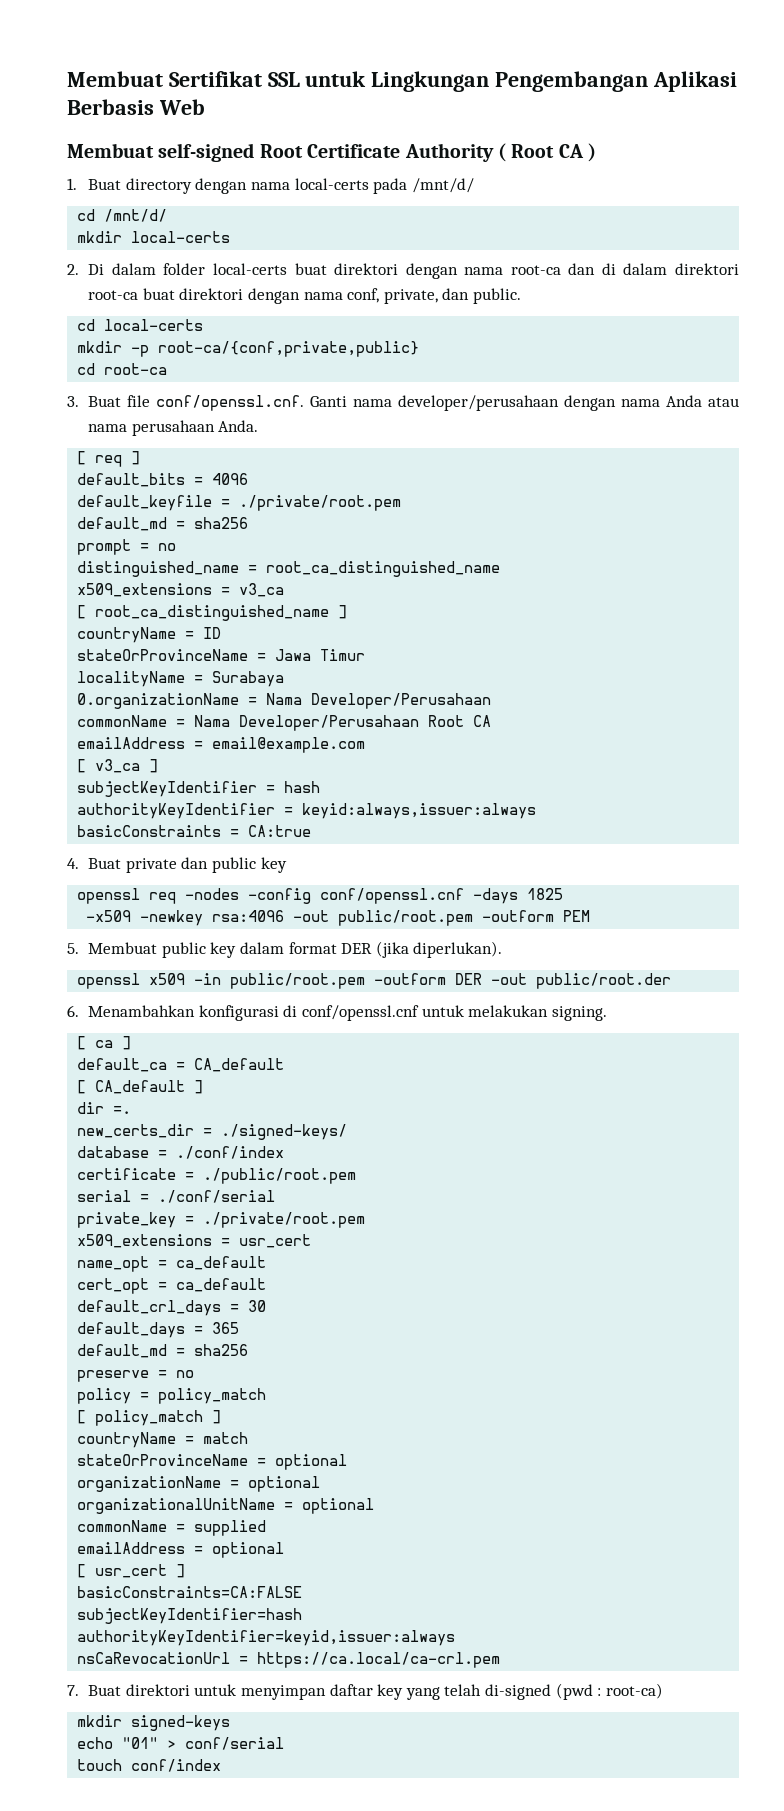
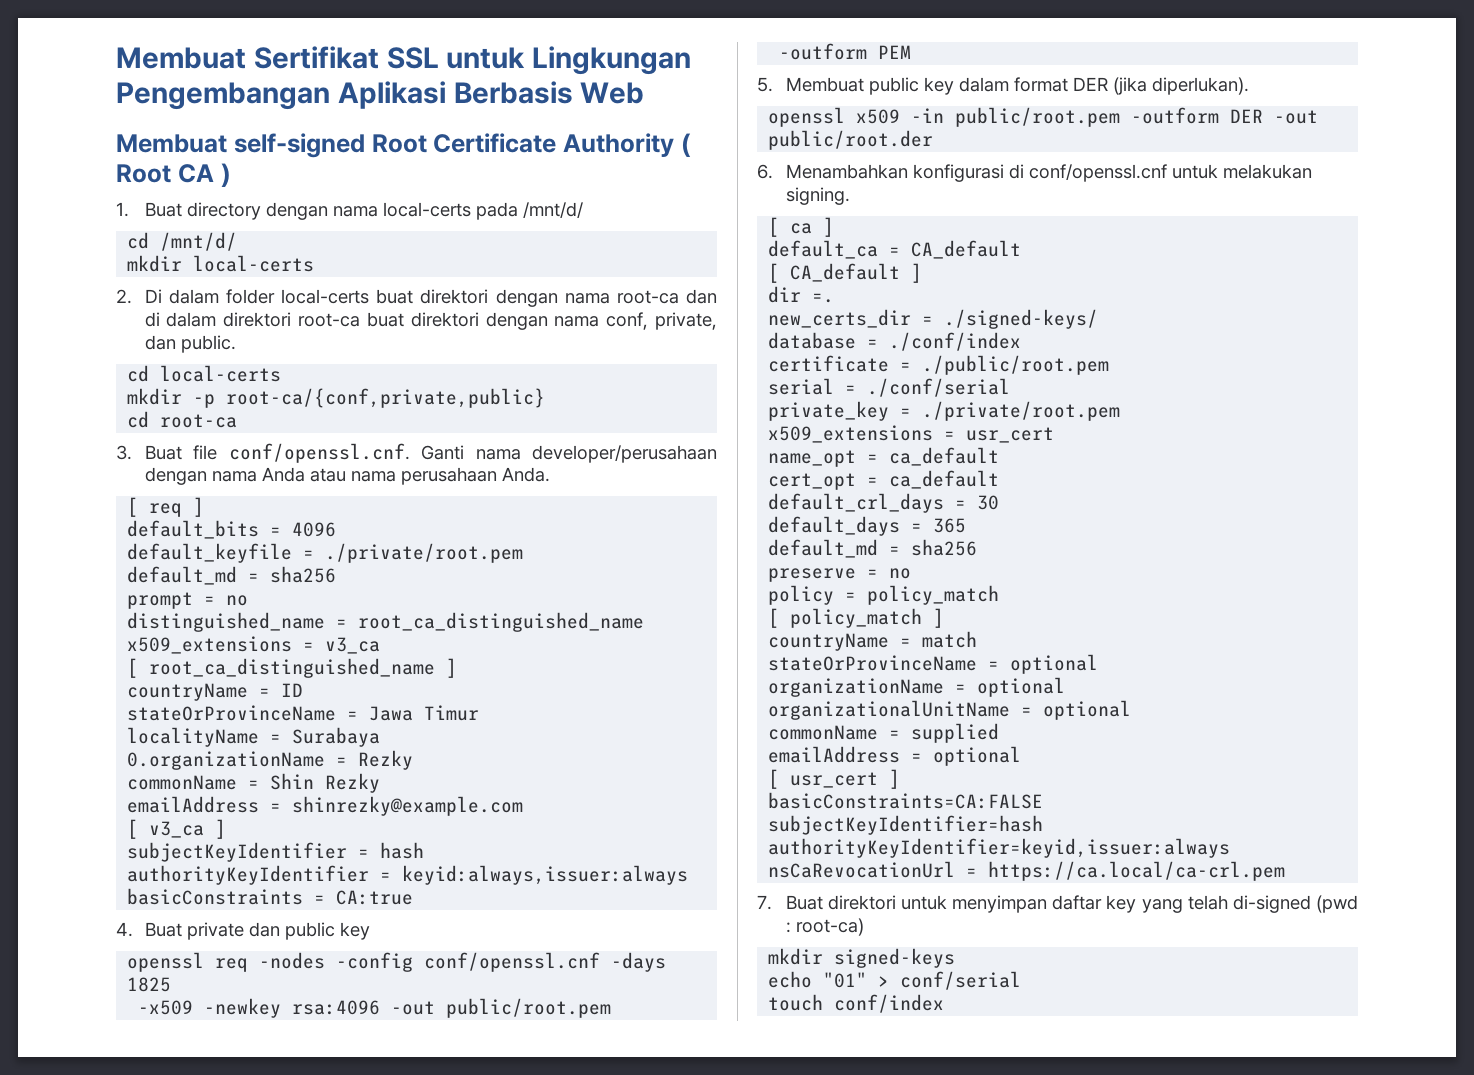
- 0.organizationName = Nama Developer/Perusahaan
- commonName = Nama Developer/Perusahaan Root CA
- emailAddress = email@example.com
+ 0.organizationName = Rezky
+ commonName = Shin Rezky
+ emailAddress = shinrezky@example.com

